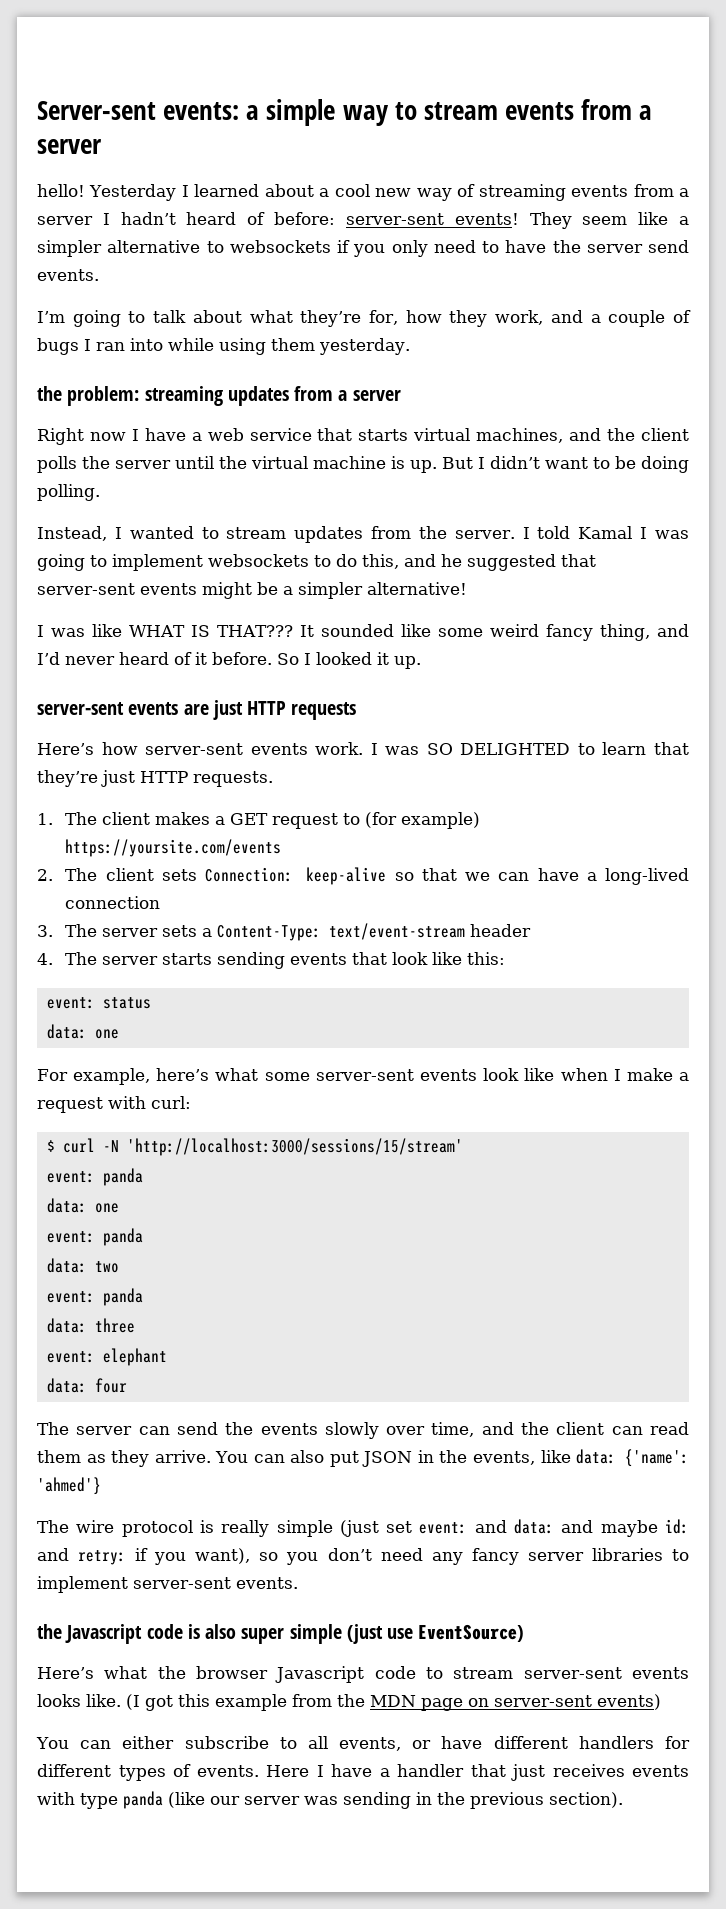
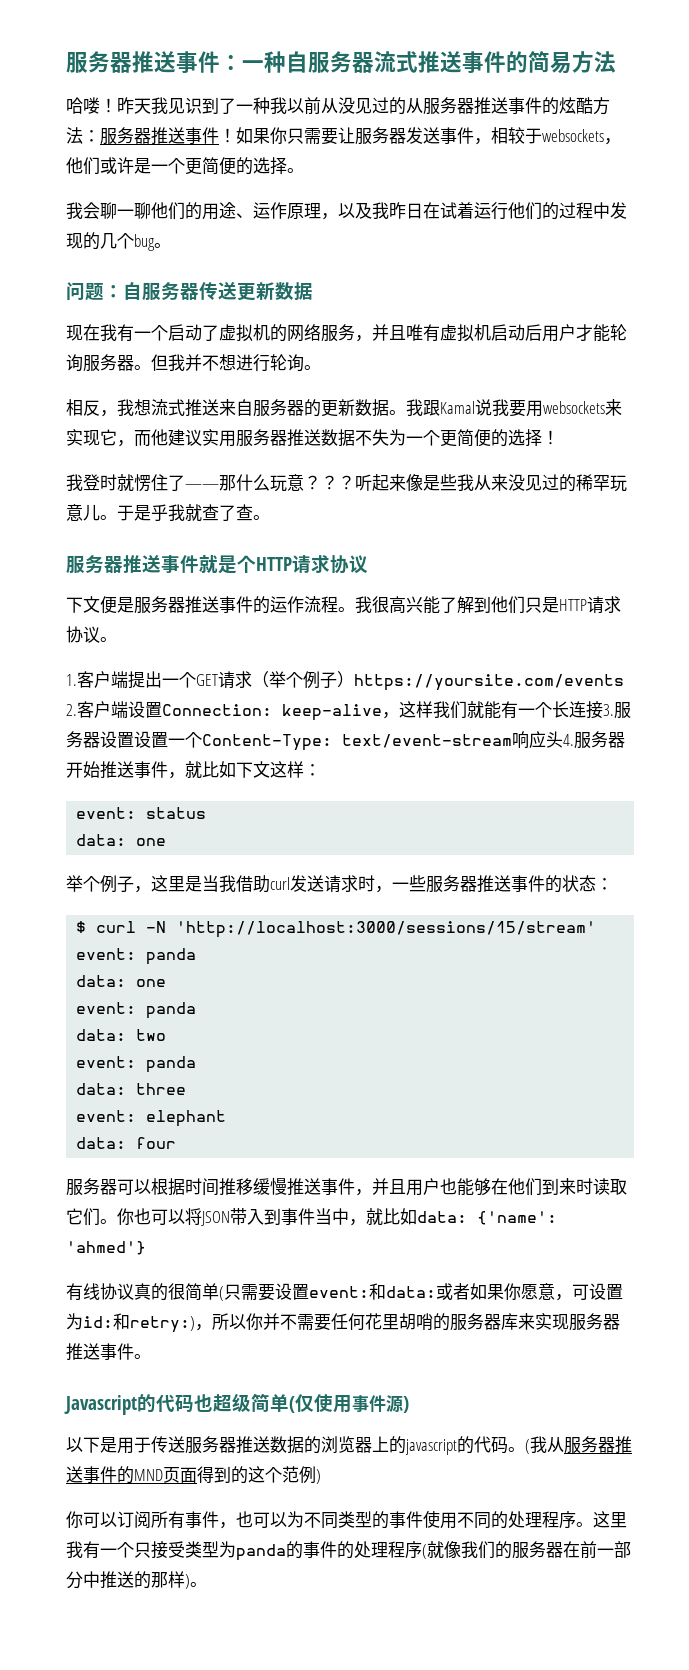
- Server-sent events: a simple way to stream events from a server
- hello! Yesterday I learned about a cool new way of streaming events from a server I hadn’t heard of before: server-sent events! They seem like a simpler alternative to websockets if you only need to have the server send events.
- I’m going to talk about what they’re for, how they work, and a couple of bugs I ran into while using them yesterday.
- the problem: streaming updates from a server
- Right now I have a web service that starts virtual machines, and the client polls the server until the virtual machine is up. But I didn’t want to be doing polling.
- Instead, I wanted to stream updates from the server. I told Kamal I was going to implement websockets to do this, and he suggested that server-sent events might be a simpler alternative!
- I was like WHAT IS THAT??? It sounded like some weird fancy thing, and I’d never heard of it before. So I looked it up.
- server-sent events are just HTTP requests
- Here’s how server-sent events work. I was SO DELIGHTED to learn that they’re just HTTP requests.
- 1. The client makes a GET request to (for example) https://yoursite.com/events
- 2. The client sets Connection: keep-alive so that we can have a long-lived connection
- 3. The server sets a Content-Type: text/event-stream header
- 4. The server starts sending events that look like this:
+ 服务器推送事件：一种自服务器流式推送事件的简易方法
+ 哈喽！昨天我见识到了一种我以前从没见过的从服务器推送事件的炫酷方法：服务器推送事件！如果你只需要让服务器发送事件，相较于websockets，他们或许是一个更简便的选择。
+ 我会聊一聊他们的用途、运作原理，以及我昨日在试着运行他们的过程中发现的几个bug。
+ 问题：自服务器传送更新数据
+ 现在我有一个启动了虚拟机的网络服务，并且唯有虚拟机启动后用户才能轮询服务器。但我并不想进行轮询。
+ 相反，我想流式推送来自服务器的更新数据。我跟Kamal说我要用websockets来实现它，而他建议实用服务器推送数据不失为一个更简便的选择！
+ 我登时就愣住了——那什么玩意？？？听起来像是些我从来没见过的稀罕玩意儿。于是乎我就查了查。
+ 服务器推送事件就是个HTTP请求协议
+ 下文便是服务器推送事件的运作流程。我很高兴能了解到他们只是HTTP请求协议。
+ 1.客户端提出一个GET请求（举个例子）https://yoursite.com/events 2.客户端设置Connection: keep-alive，这样我们就能有一个长连接3.服务器设置设置一个Content-Type: text/event-stream响应头4.服务器开始推送事件，就比如下文这样：
  event: status
  data: one
- For example, here’s what some server-sent events look like when I make a request with curl:
+ 举个例子，这里是当我借助curl发送请求时，一些服务器推送事件的状态：
- The server can send the events slowly over time, and the client can read them as they arrive. You can also put JSON in the events, like data: {'name': 'ahmed'}
- The wire protocol is really simple (just set event: and data: and maybe id: and retry: if you want), so you don’t need any fancy server libraries to implement server-sent events.
- the Javascript code is also super simple (just use EventSource)
- Here’s what the browser Javascript code to stream server-sent events looks like. (I got this example from the MDN page on server-sent events)
- You can either subscribe to all events, or have different handlers for different types of events. Here I have a handler that just receives events with type panda (like our server was sending in the previous section).
+ 服务器可以根据时间推移缓慢推送事件，并且用户也能够在他们到来时读取它们。你也可以将JSON带入到事件当中，就比如data: {'name': 'ahmed'}
+ 有线协议真的很简单(只需要设置event:和data:或者如果你愿意，可设置为id:和retry:)，所以你并不需要任何花里胡哨的服务器库来实现服务器推送事件。
+ Javascript的代码也超级简单(仅使用事件源)
+ 以下是用于传送服务器推送数据的浏览器上的javascript的代码。(我从服务器推送事件的MND页面得到的这个范例)
+ 你可以订阅所有事件，也可以为不同类型的事件使用不同的处理程序。这里我有一个只接受类型为panda的事件的处理程序(就像我们的服务器在前一部分中推送的那样)。

